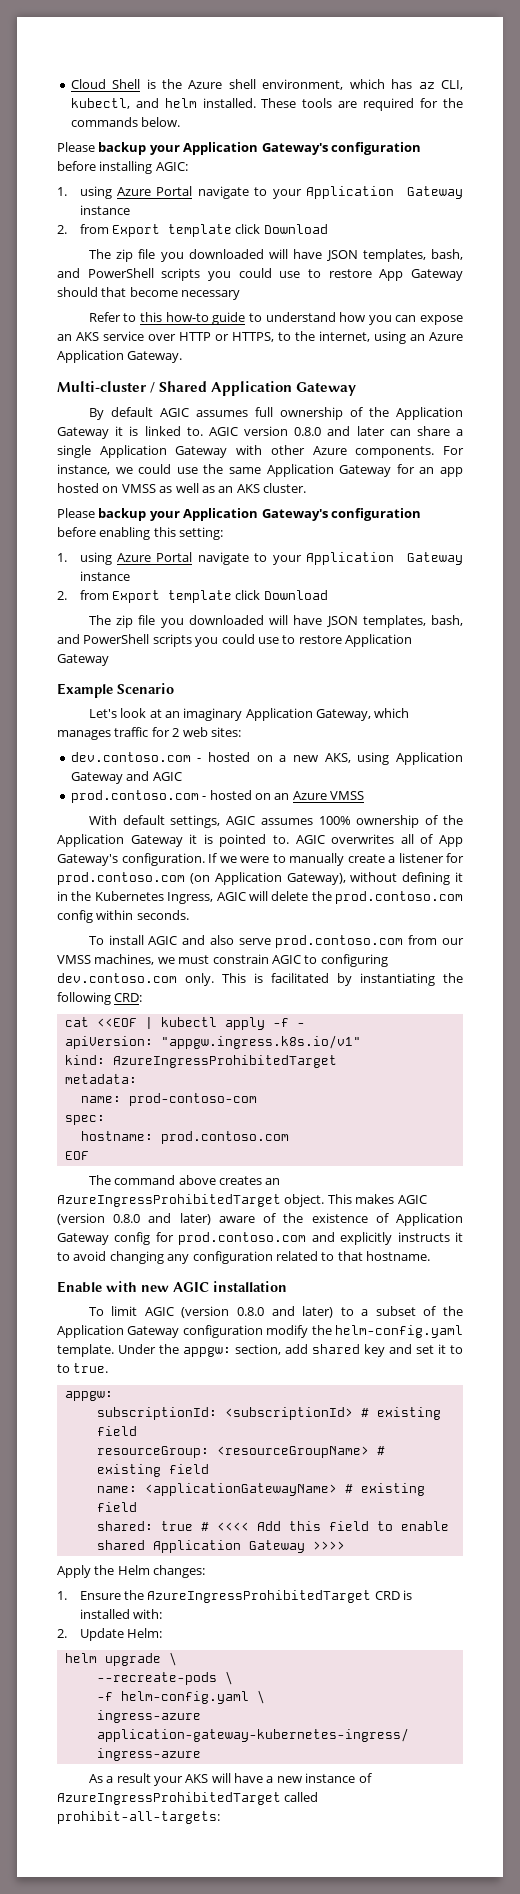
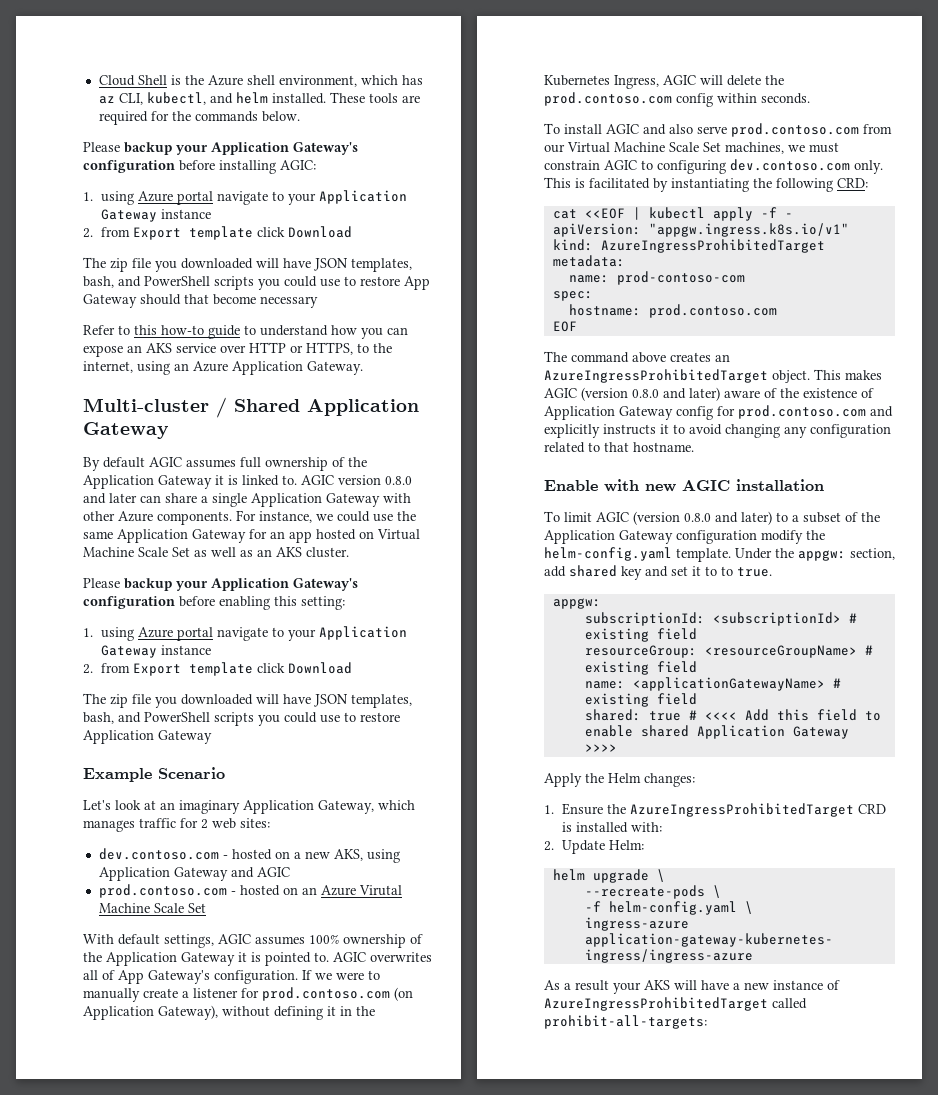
  Please backup your Application Gateway's configuration before installing AGIC:
- 1. using Azure Portal navigate to your Application Gateway instance
+ 1. using Azure portal navigate to your Application Gateway instance
- For instance, we could use the same Application Gateway for an app hosted on VMSS as well as an AKS cluster.
+ For instance, we could use the same Application Gateway for an app hosted on Virtual Machine Scale Set as well as an AKS cluster.
  Please backup your Application Gateway's configuration before enabling this setting:
- 1. using Azure Portal navigate to your Application Gateway instance
+ 1. using Azure portal navigate to your Application Gateway instance
- prod.contoso.com - hosted on an Azure VMSS
+ prod.contoso.com - hosted on an Azure Virutal Machine Scale Set
- To install AGIC and also serve prod.contoso.com from our VMSS machines, we must constrain AGIC to configuring dev.contoso.com only.
+ To install AGIC and also serve prod.contoso.com from our Virtual Machine Scale Set machines, we must constrain AGIC to configuring dev.contoso.com only.

